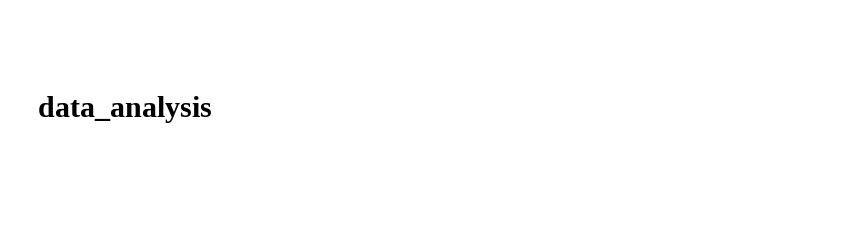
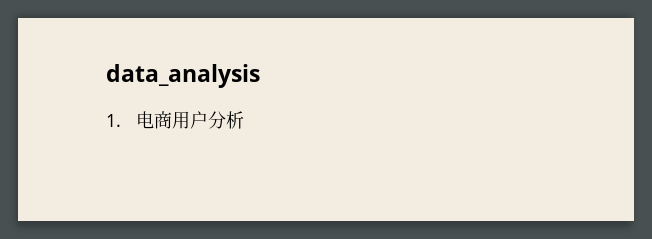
+ 1.电商用户分析

